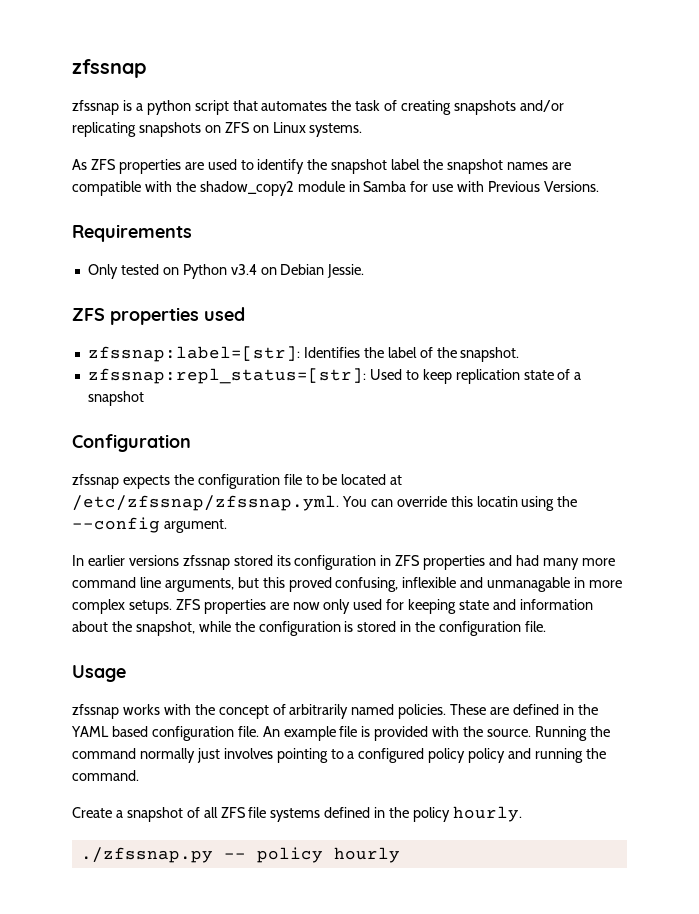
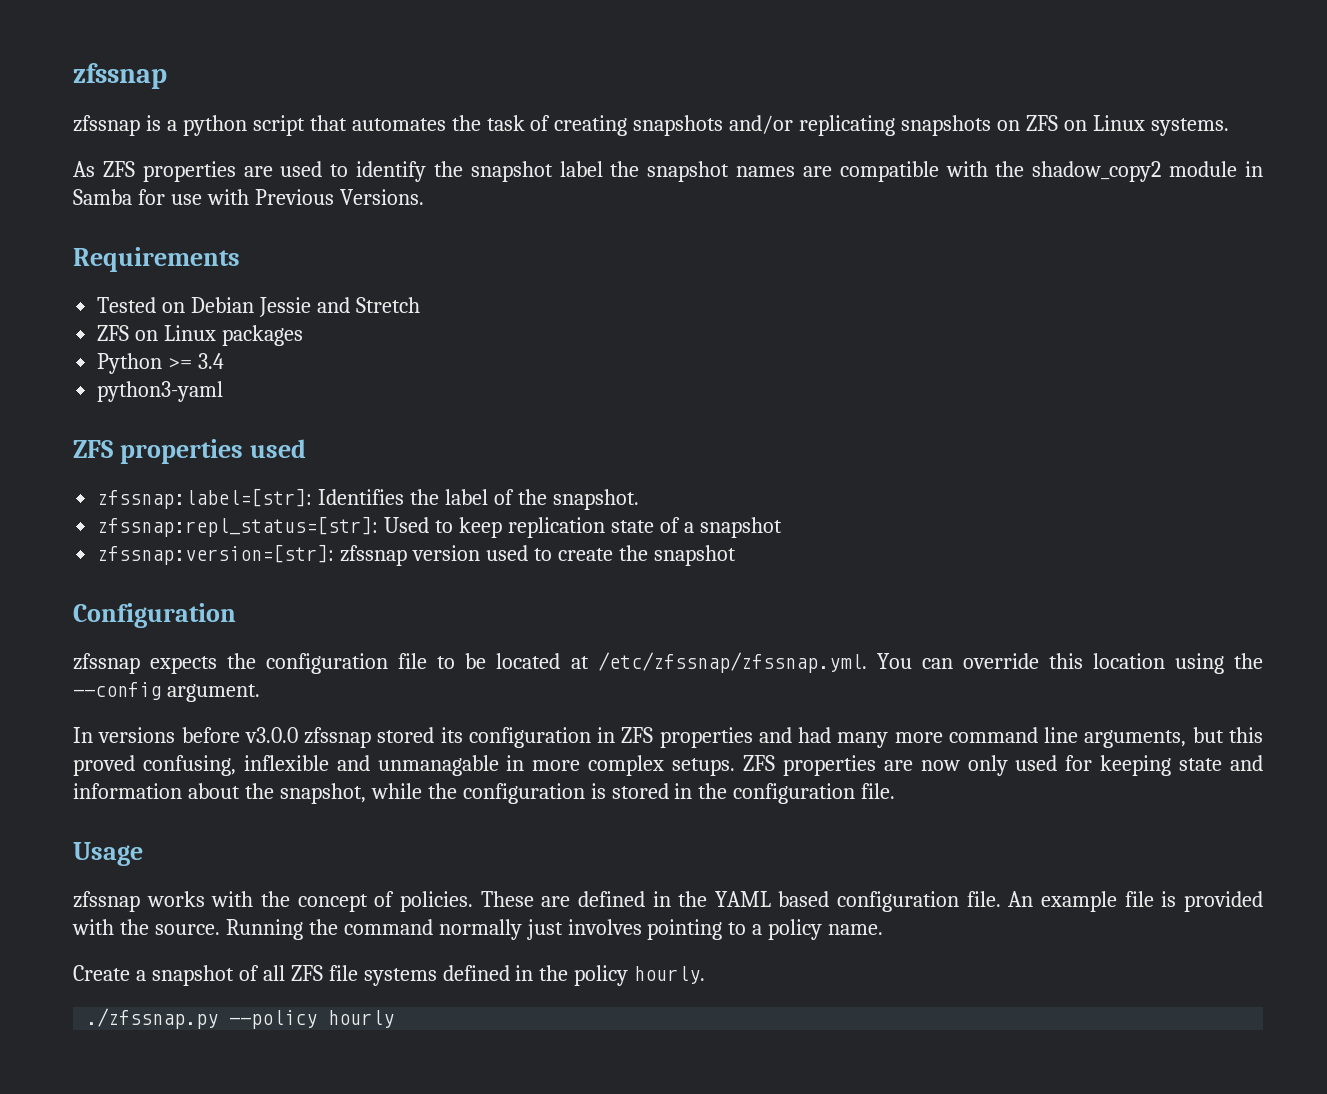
- Only tested on Python v3.4 on Debian Jessie.
+ Tested on Debian Jessie and Stretch
+ ZFS on Linux packages
+ Python >= 3.4
+ python3-yaml
+ zfssnap:version=[str]: zfssnap version used to create the snapshot
- zfssnap expects the configuration file to be located at /etc/zfssnap/zfssnap.yml. You can override this locatin using the --config argument.
+ zfssnap expects the configuration file to be located at /etc/zfssnap/zfssnap.yml. You can override this location using the --config argument.
- In earlier versions zfssnap stored its configuration in ZFS properties and had many more command line arguments, but this proved confusing, inflexible and unmanagable in more complex setups.
+ In versions before v3.0.0 zfssnap stored its configuration in ZFS properties and had many more command line arguments, but this proved confusing, inflexible and unmanagable in more complex setups.
- zfssnap works with the concept of arbitrarily named policies.
+ zfssnap works with the concept of policies.
- Running the command normally just involves pointing to a configured policy policy and running the command.
+ Running the command normally just involves pointing to a policy name.
- ./zfssnap.py -- policy hourly
+ ./zfssnap.py --policy hourly

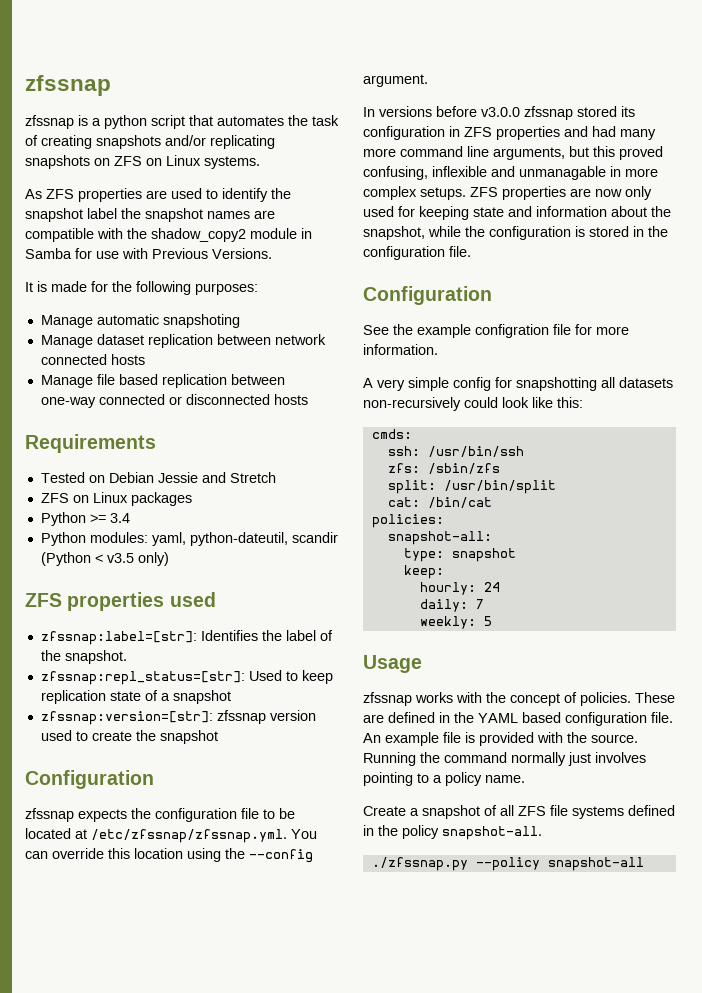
+ It is made for the following purposes:
+ Manage automatic snapshoting
+ Manage dataset replication between network connected hosts
+ Manage file based replication between one-way connected or disconnected hosts
- python3-yaml
+ Python modules: yaml, python-dateutil, scandir (Python < v3.5 only)
  ZFS properties are now only used for keeping state and information about the snapshot, while the configuration is stored in the configuration file.
+ Configuration
+ See the example configration file for more information.
+ A very simple config for snapshotting all datasets non-recursively could look like this:
+ cmds:
+ ssh: /usr/bin/ssh
+ zfs: /sbin/zfs
+ split: /usr/bin/split
+ cat: /bin/cat
+ policies:
+ snapshot-all:
+ type: snapshot
+ keep:
+ hourly: 24
+ daily: 7
+ weekly: 5
- Create a snapshot of all ZFS file systems defined in the policy hourly.
+ Create a snapshot of all ZFS file systems defined in the policy snapshot-all.
- ./zfssnap.py --policy hourly
+ ./zfssnap.py --policy snapshot-all

